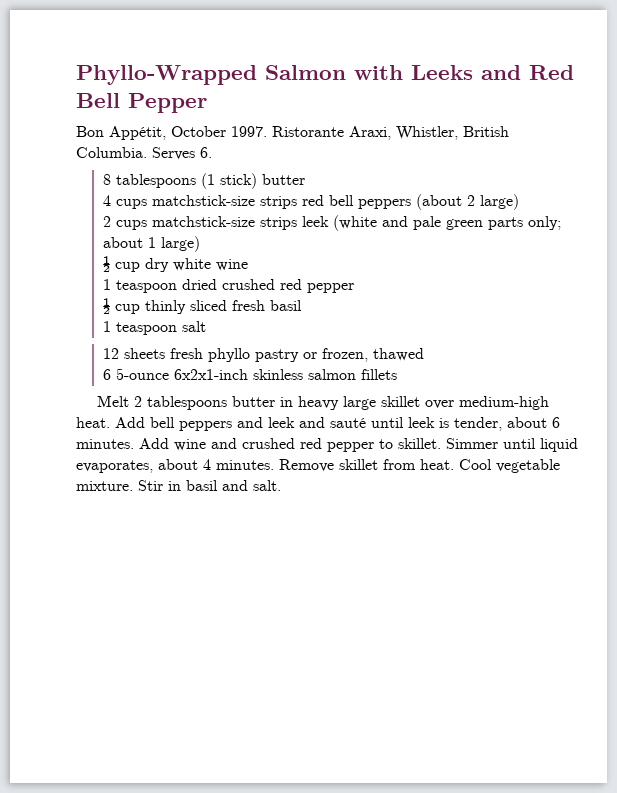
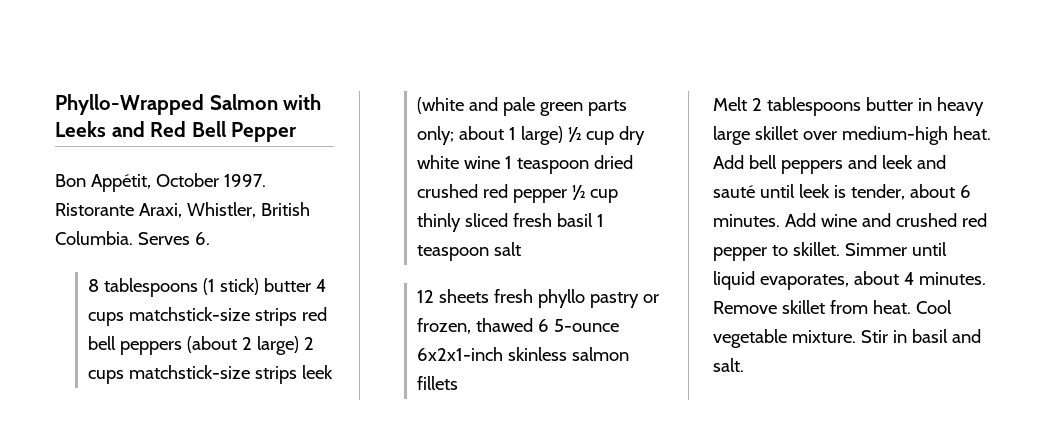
- 8 tablespoons (1 stick) butter
- 4 cups matchstick-size strips red bell peppers (about 2 large)
- 2 cups matchstick-size strips leek (white and pale green parts only; about 1 large)
- ½ cup dry white wine
- 1 teaspoon dried crushed red pepper
- ½ cup thinly sliced fresh basil
- 1 teaspoon salt
+ 8 tablespoons (1 stick) butter 4 cups matchstick-size strips red bell peppers (about 2 large) 2 cups matchstick-size strips leek (white and pale green parts only; about 1 large) ½ cup dry white wine 1 teaspoon dried crushed red pepper ½ cup thinly sliced fresh basil 1 teaspoon salt
- 12 sheets fresh phyllo pastry or frozen, thawed
- 6 5-ounce 6x2x1-inch skinless salmon fillets
+ 12 sheets fresh phyllo pastry or frozen, thawed 6 5-ounce 6x2x1-inch skinless salmon fillets

